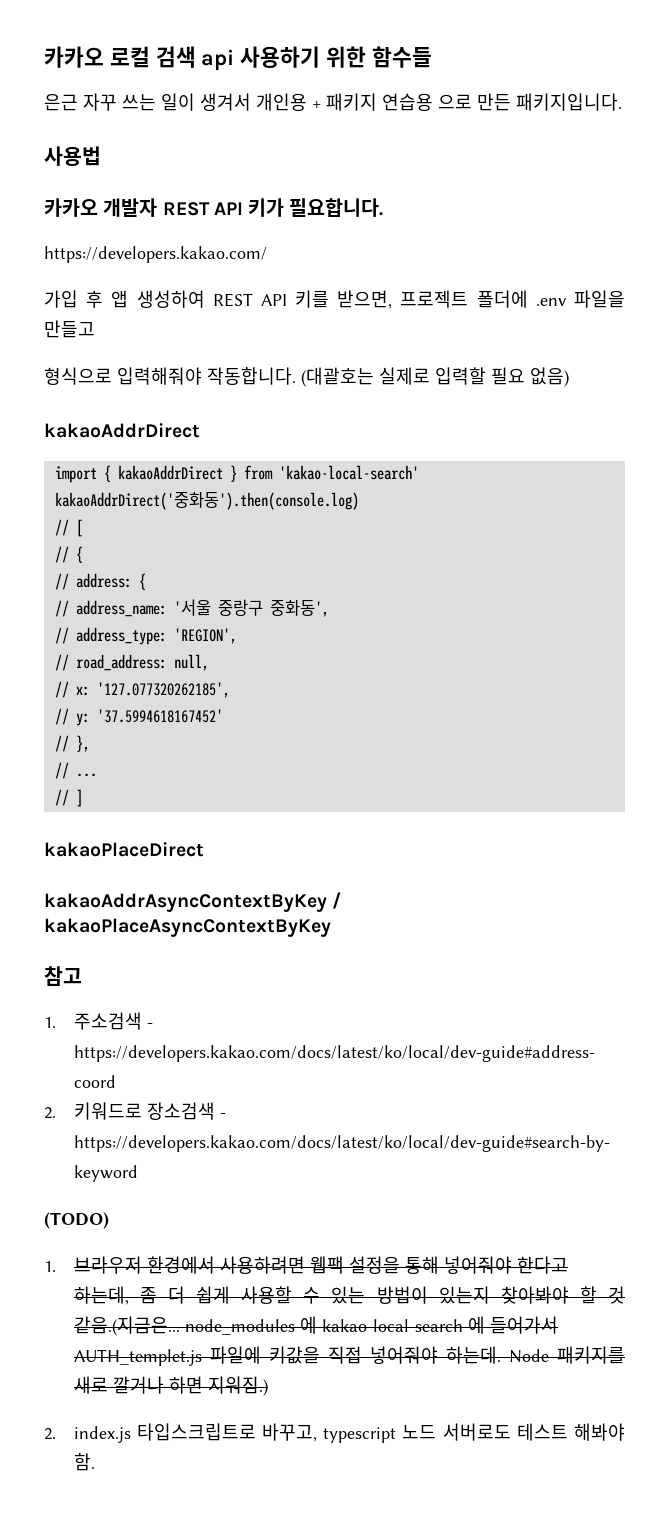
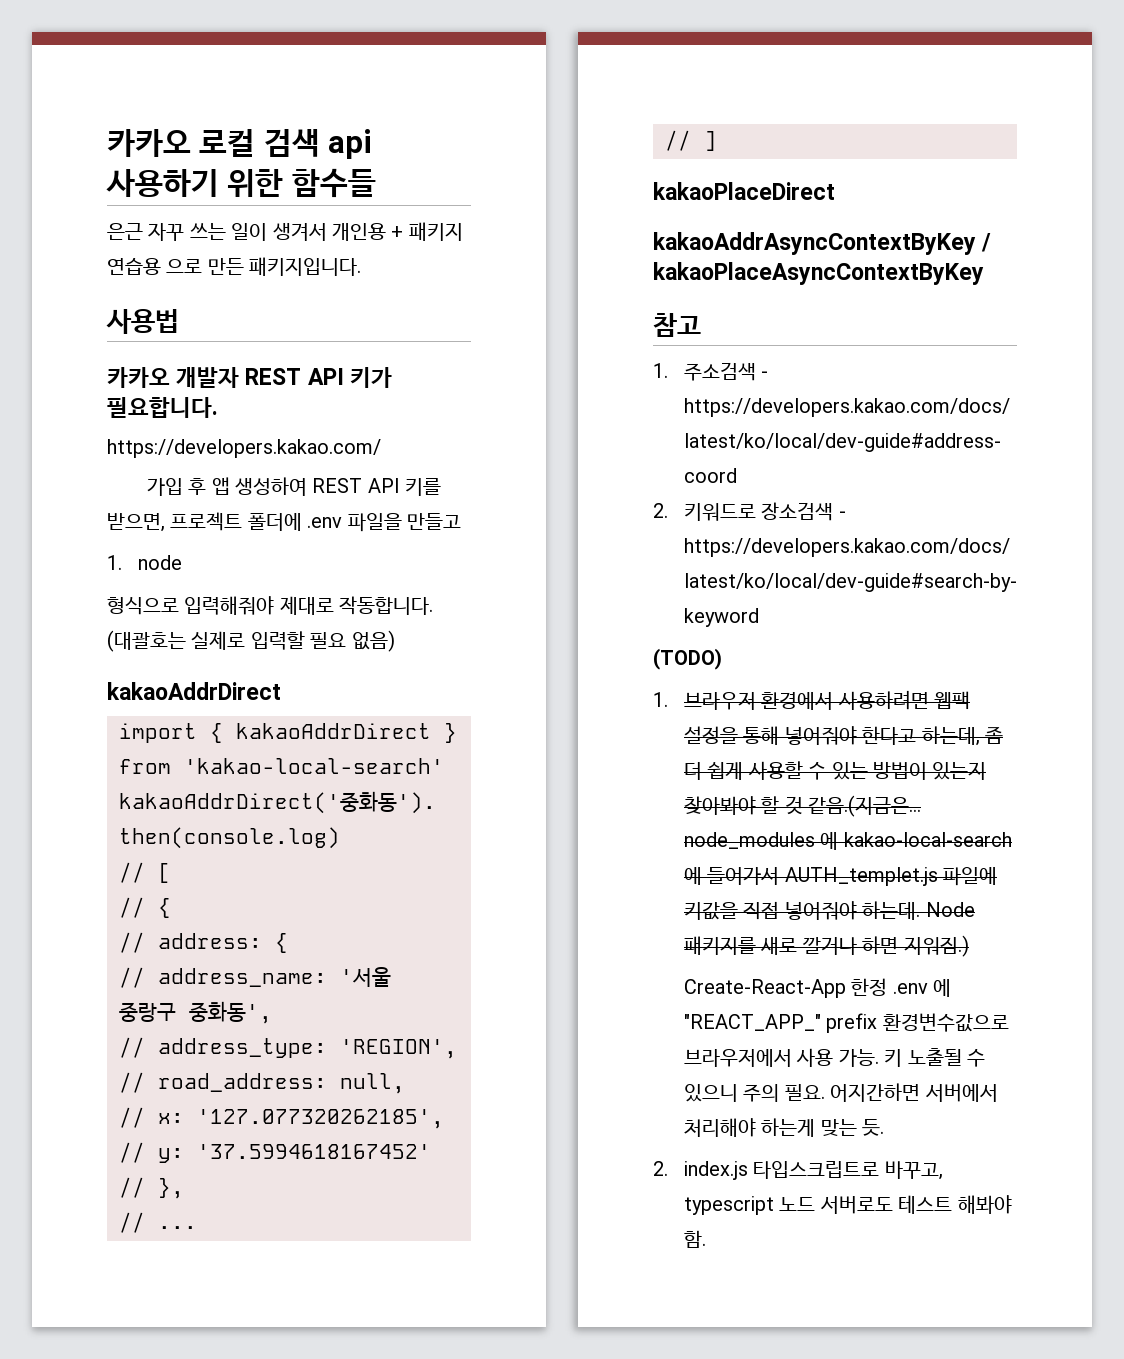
+ 1. node
- 형식으로 입력해줘야 작동합니다.
+ 형식으로 입력해줘야 제대로 작동합니다.
+ Create-React-App 한정 .env 에 "REACT_APP_" prefix 환경변수값으로 브라우저에서 사용 가능. 키 노출될 수 있으니 주의 필요. 어지간하면 서버에서 처리해야 하는게 맞는 듯.

